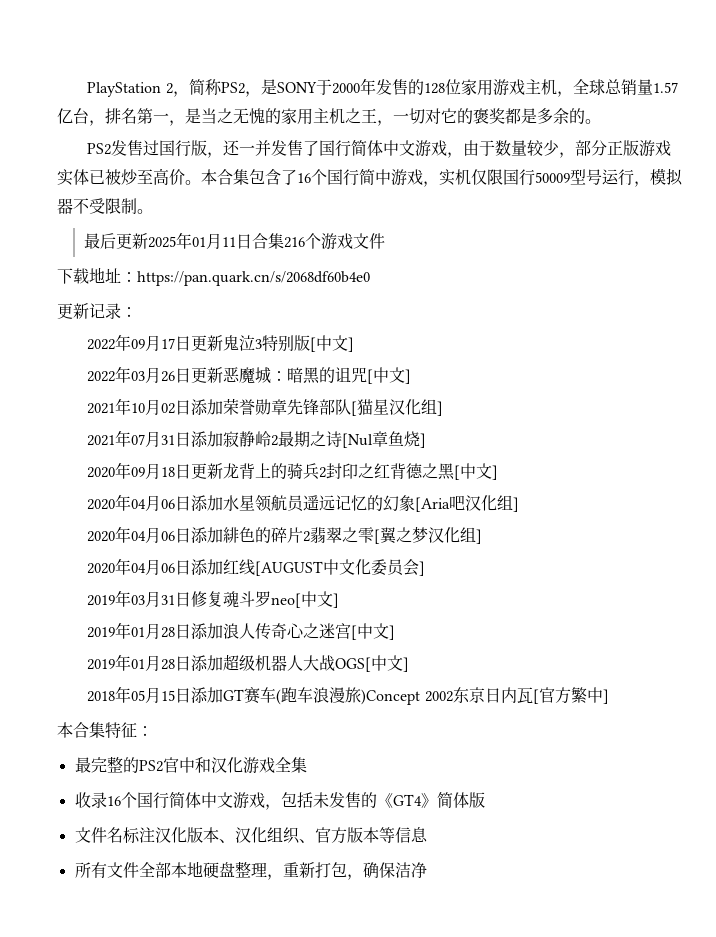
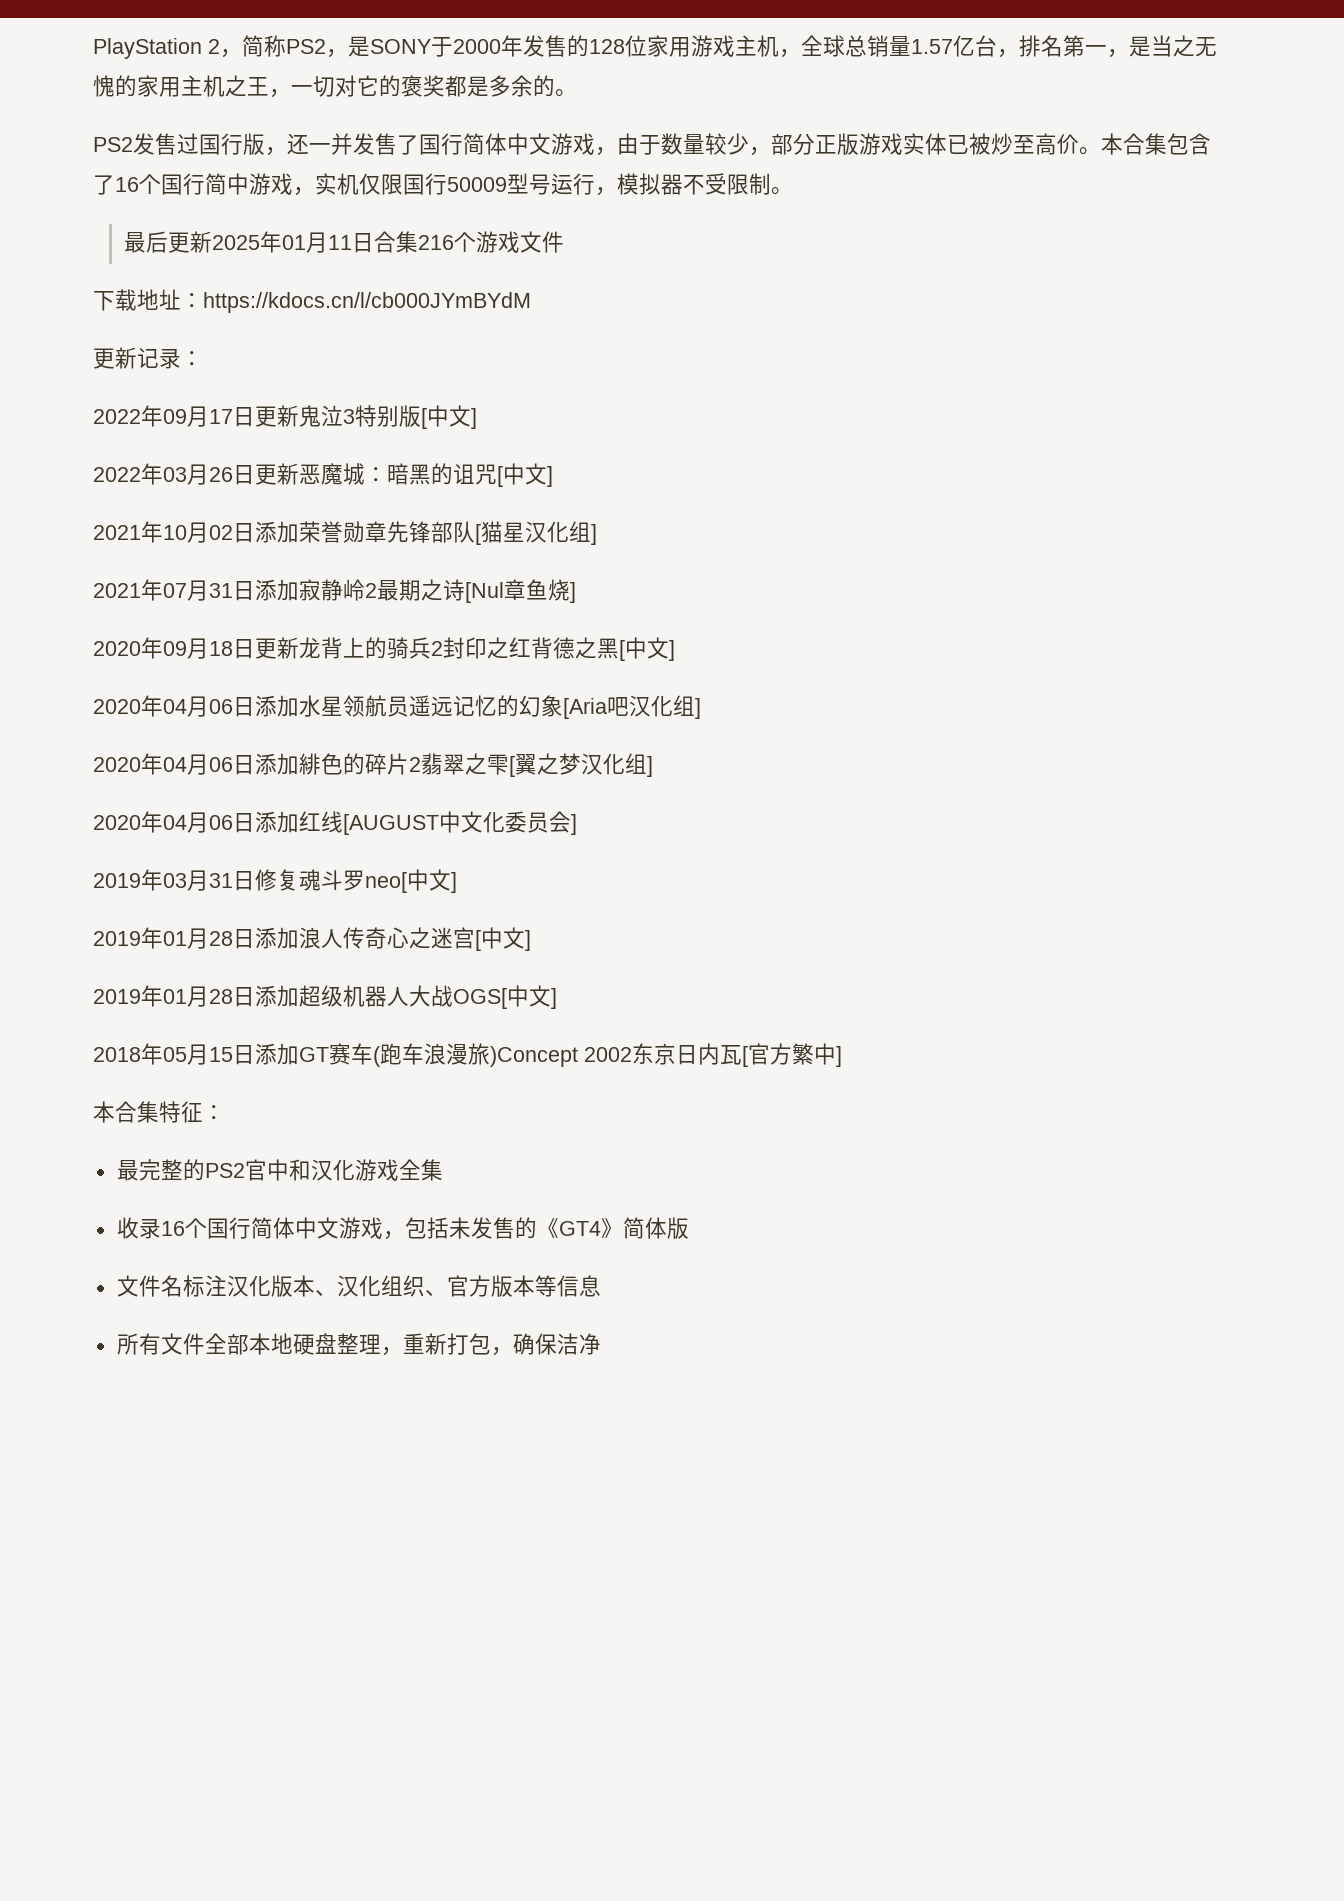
- 下载地址：https://pan.quark.cn/s/2068df60b4e0
+ 下载地址：https://kdocs.cn/l/cb000JYmBYdM

